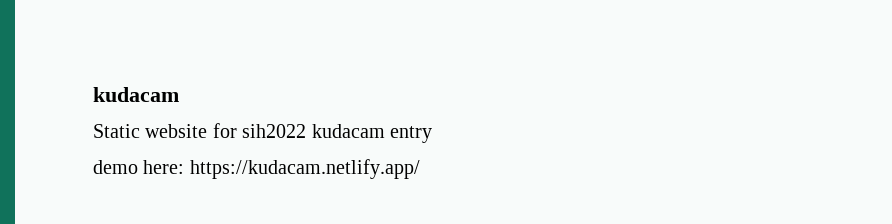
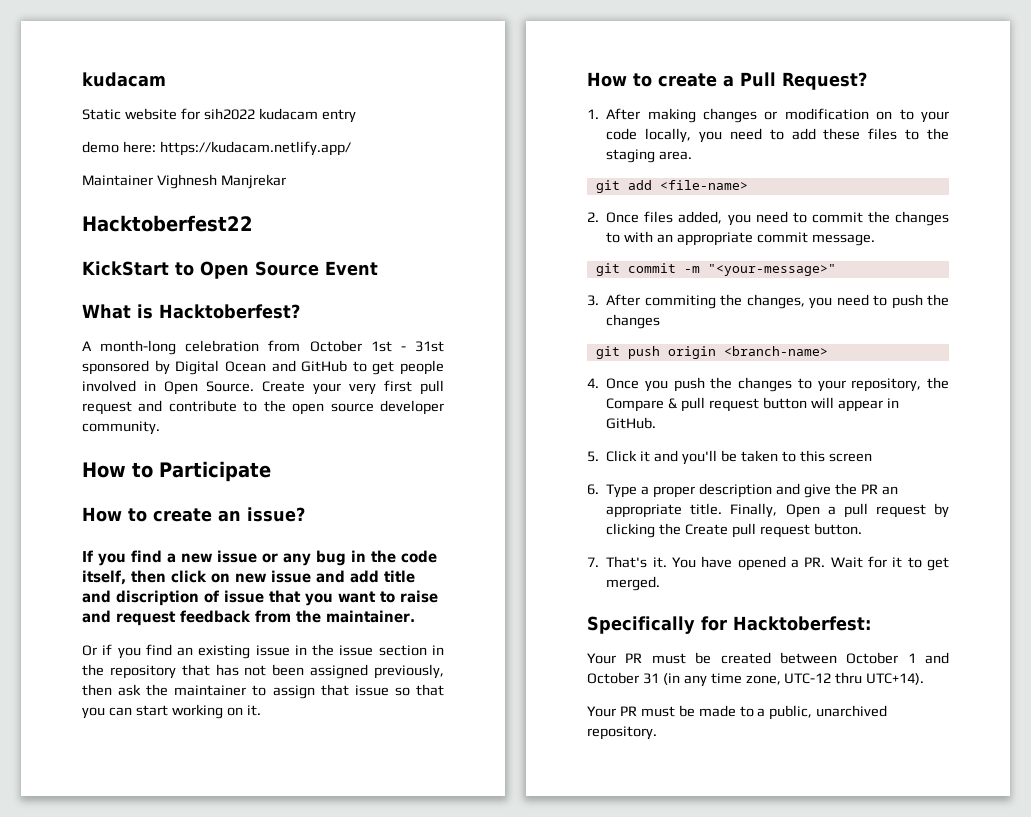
+ Maintainer Vighnesh Manjrekar
+ Hacktoberfest22
+ KickStart to Open Source Event
+ What is Hacktoberfest?
+ A month-long celebration from October 1st - 31st sponsored by Digital Ocean and GitHub to get people involved in Open Source. Create your very first pull request and contribute to the open source developer community.
+ How to Participate
+ How to create an issue?
+ If you find a new issue or any bug in the code itself, then click on new issue and add title and discription of issue that you want to raise and request feedback from the maintainer.
+ Or if you find an existing issue in the issue section in the repository that has not been assigned previously, then ask the maintainer to assign that issue so that you can start working on it.
+ How to create a Pull Request?
+ 1. After making changes or modification on to your code locally, you need to add these files to the staging area.
+ git add <file-name>
+ 2. Once files added, you need to commit the changes to with an appropriate commit message.
+ git commit -m "<your-message>"
+ 3. After commiting the changes, you need to push the changes
+ git push origin <branch-name>
+ 4. Once you push the changes to your repository, the Compare & pull request button will appear in GitHub.
+ 5. Click it and you'll be taken to this screen
+ 6. Type a proper description and give the PR an appropriate title. Finally, Open a pull request by clicking the Create pull request button.
+ 7. That's it. You have opened a PR. Wait for it to get merged.
+ Specifically for Hacktoberfest:
+ Your PR must be created between October 1 and October 31 (in any time zone, UTC-12 thru UTC+14).
+ Your PR must be made to a public, unarchived repository.

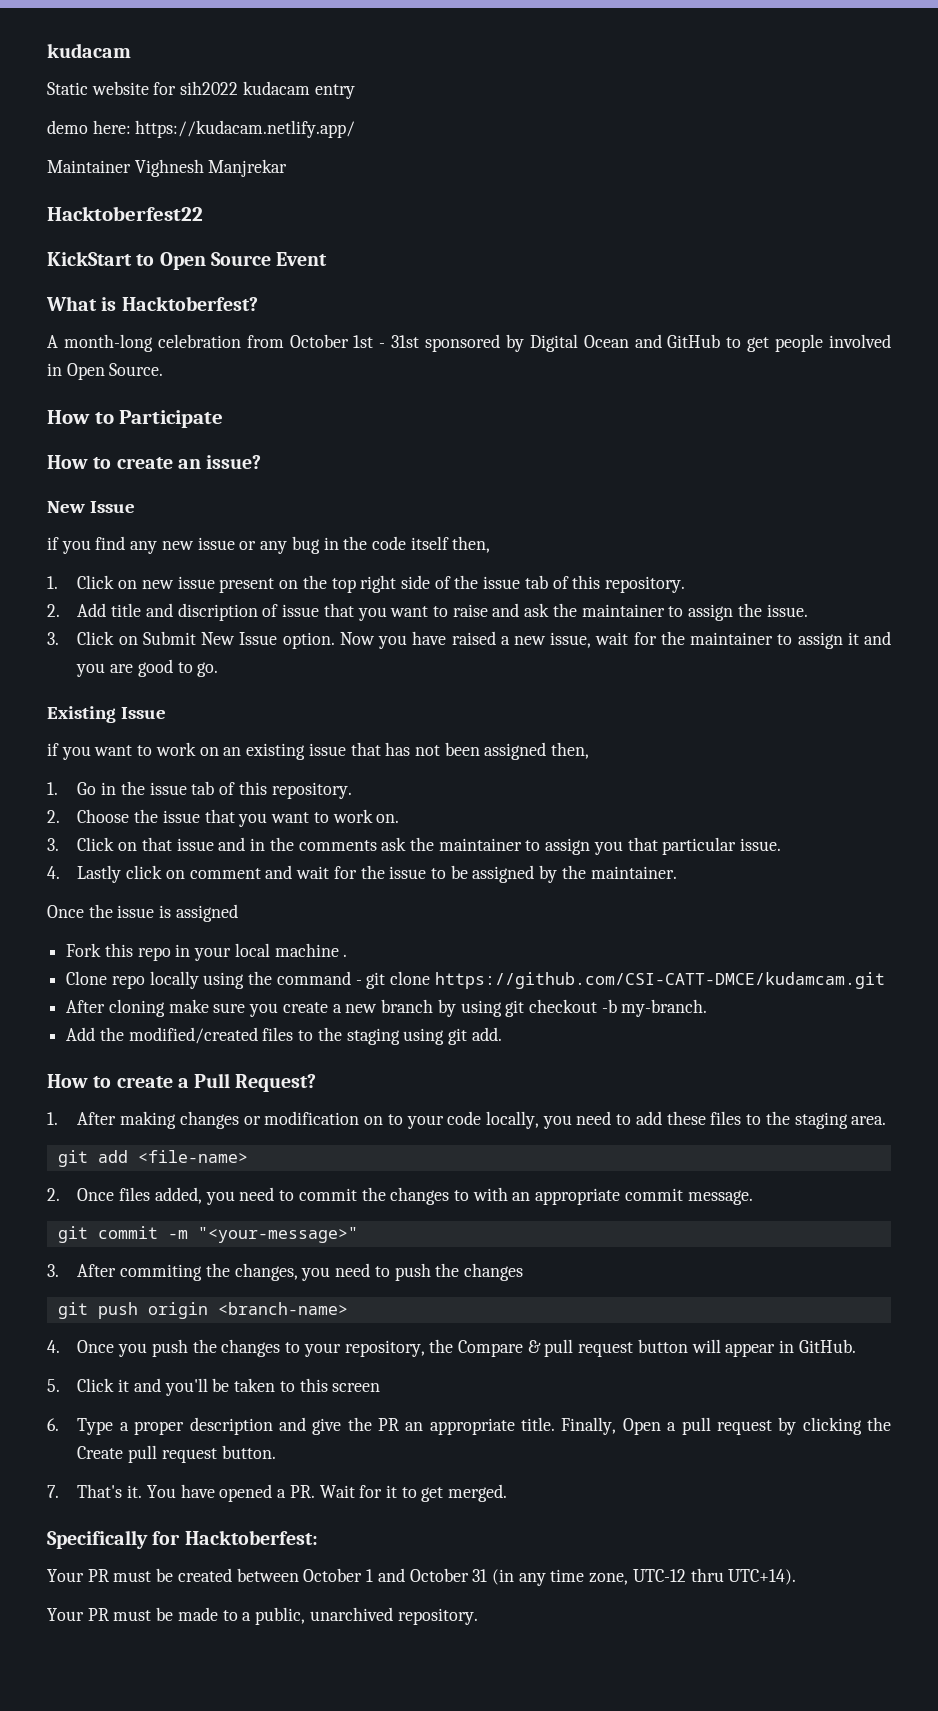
- Create your very first pull request and contribute to the open source developer community.
  How to create an issue?
- If you find a new issue or any bug in the code itself, then click on new issue and add title and discription of issue that you want to raise and request feedback from the maintainer.
- Or if you find an existing issue in the issue section in the repository that has not been assigned previously, then ask the maintainer to assign that issue so that you can start working on it.
+ New Issue
+ if you find any new issue or any bug in the code itself then,
+ 1. Click on new issue present on the top right side of the issue tab of this repository.
+ 2. Add title and discription of issue that you want to raise and ask the maintainer to assign the issue.
+ 3. Click on Submit New Issue option. Now you have raised a new issue, wait for the maintainer to assign it and you are good to go.
+ Existing Issue
+ if you want to work on an existing issue that has not been assigned then,
+ 1. Go in the issue tab of this repository.
+ 2. Choose the issue that you want to work on.
+ 3. Click on that issue and in the comments ask the maintainer to assign you that particular issue.
+ 4. Lastly click on comment and wait for the issue to be assigned by the maintainer.
+ Once the issue is assigned
+ Fork this repo in your local machine .
+ Clone repo locally using the command - git clone https://github.com/CSI-CATT-DMCE/kudamcam.git
+ After cloning make sure you create a new branch by using git checkout -b my-branch.
+ Add the modified/created files to the staging using git add.

